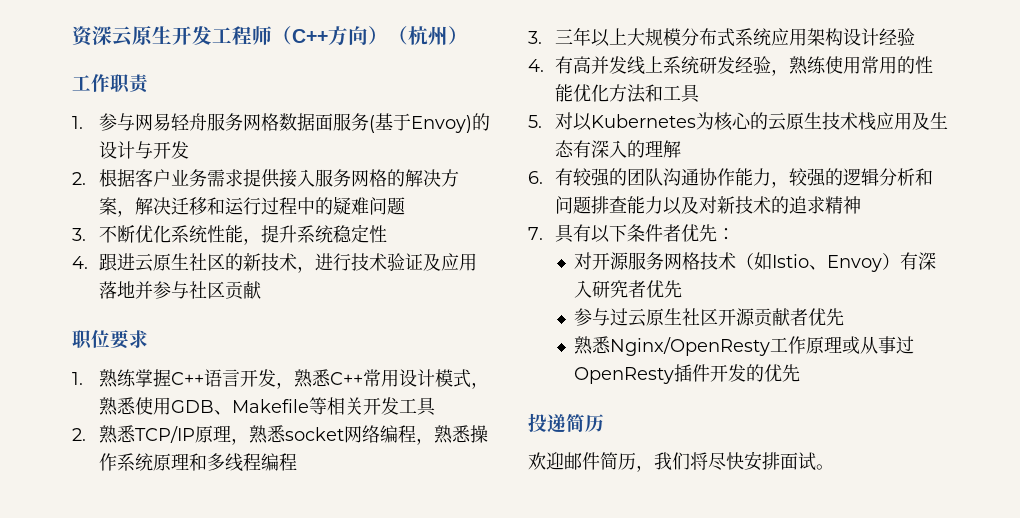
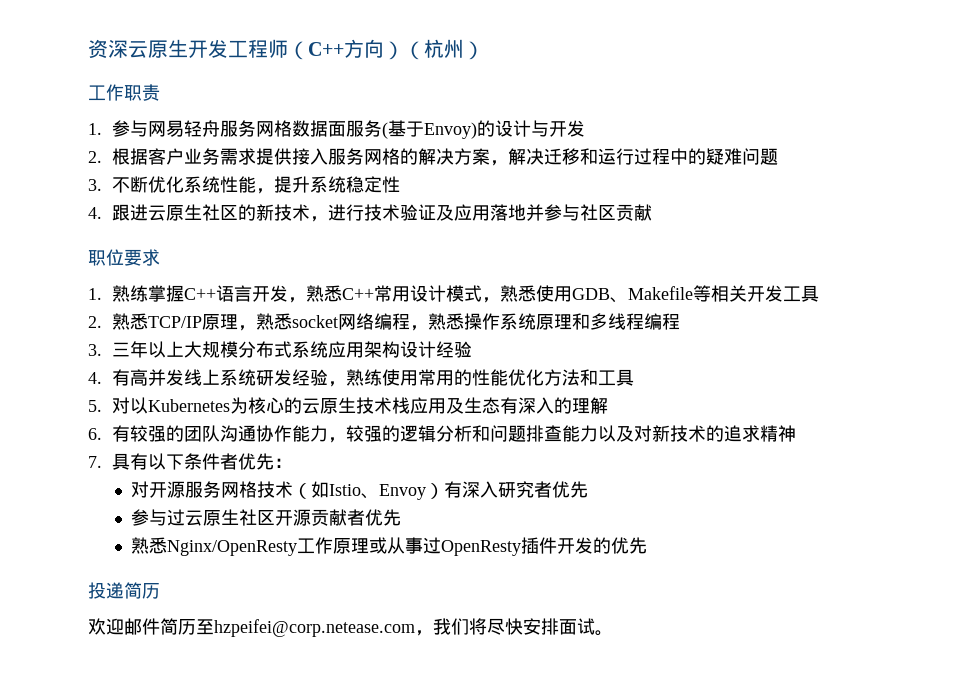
- 欢迎邮件简历，我们将尽快安排面试。
+ 欢迎邮件简历至hzpeifei@corp.netease.com，我们将尽快安排面试。

